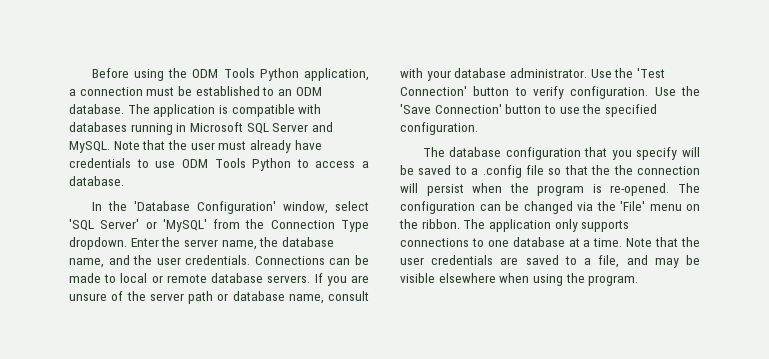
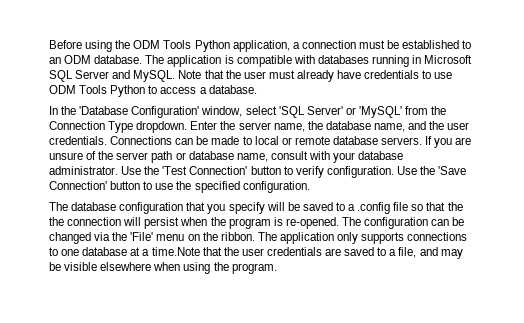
- The application only supports connections to one database at a time. Note that the user credentials are saved to a file, and may be visible elsewhere when using the program.
+ The application only supports connections to one database at a time.Note that the user credentials are saved to a file, and may be visible elsewhere when using the program.

